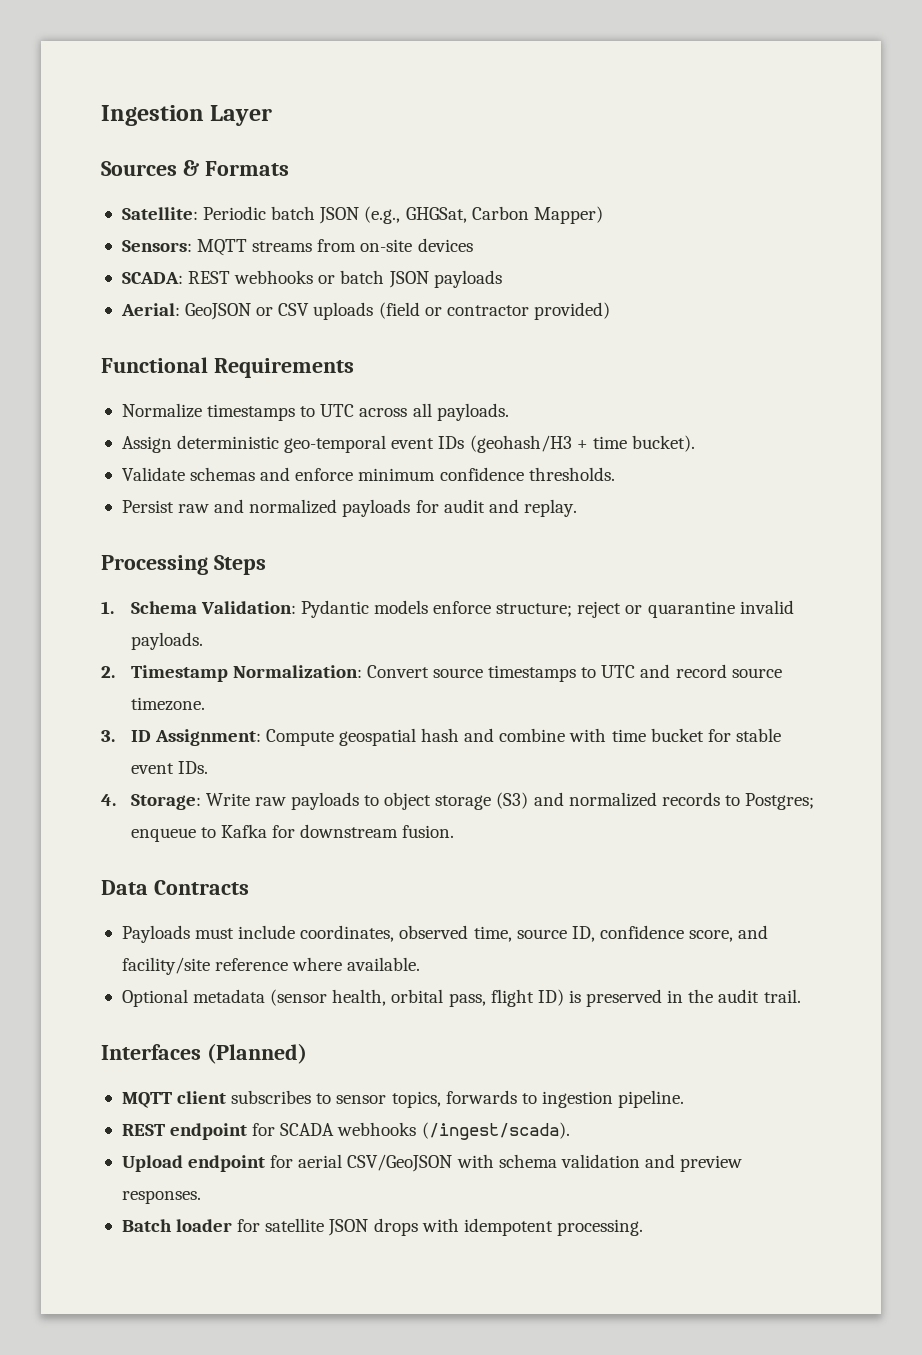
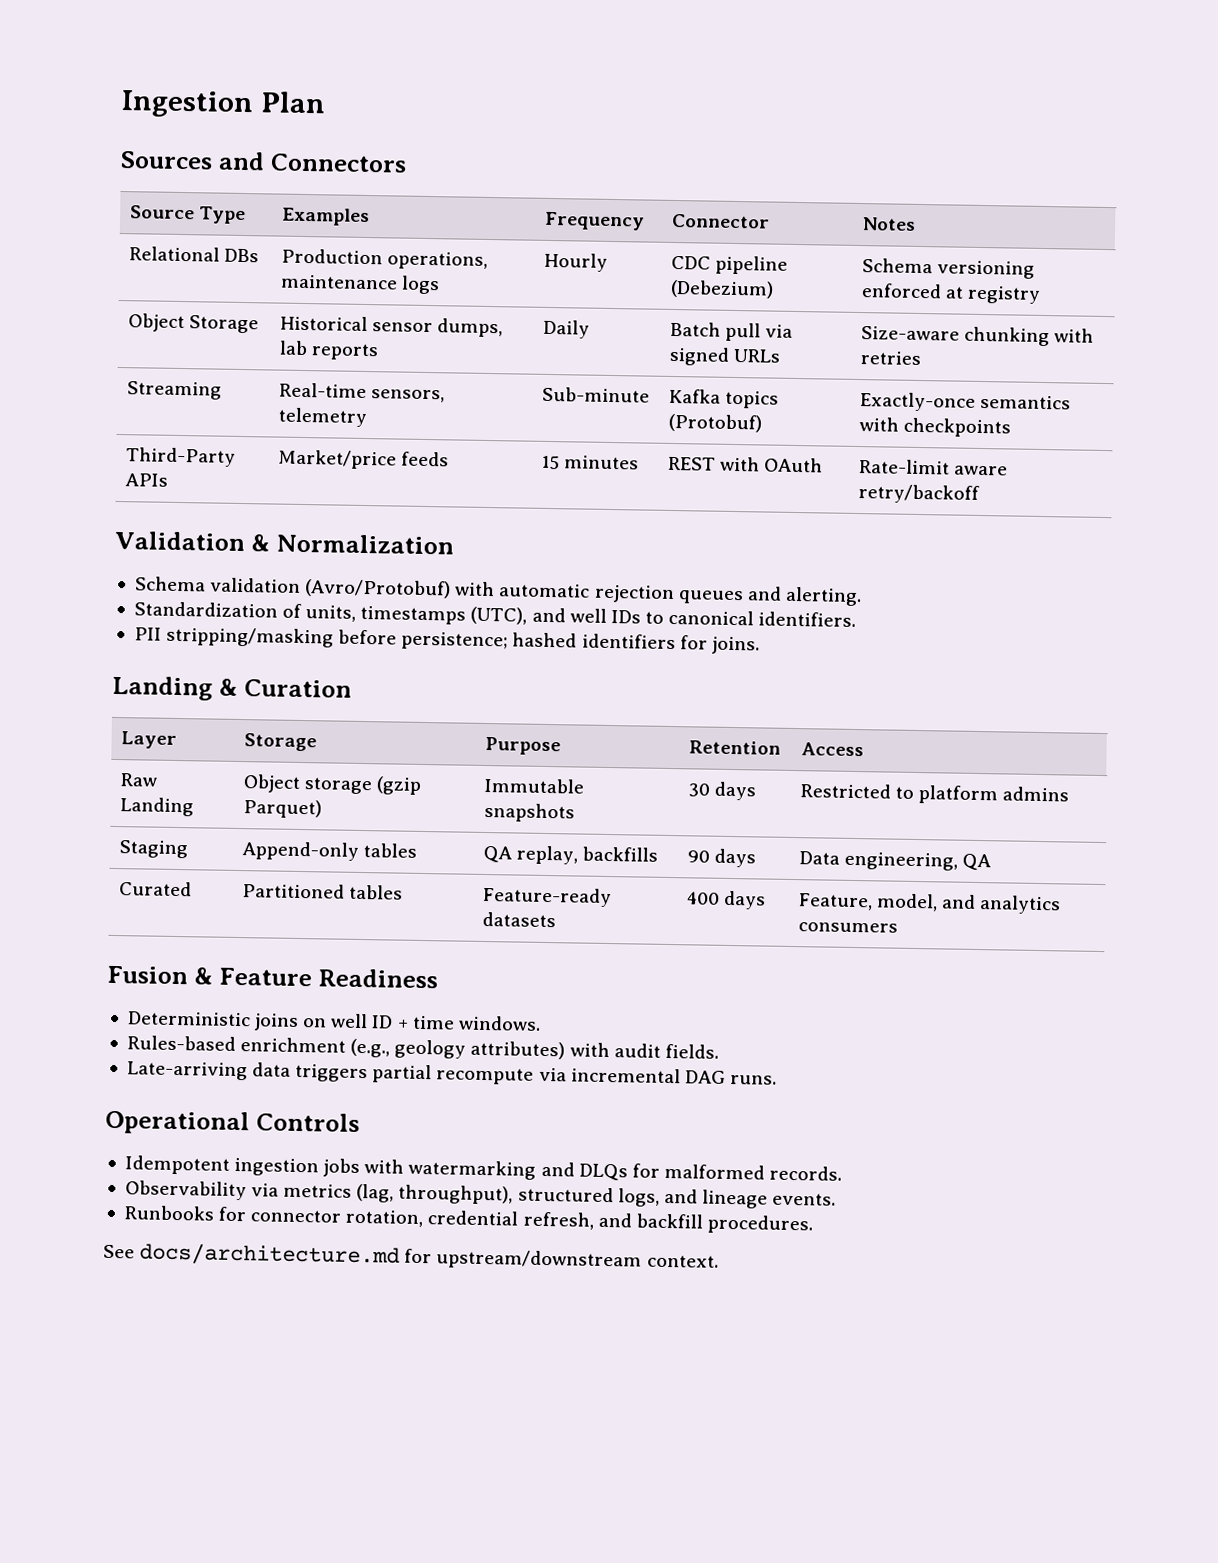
- Ingestion Layer
+ Ingestion Plan
- Sources & Formats
- Satellite: Periodic batch JSON (e.g., GHGSat, Carbon Mapper)
- Sensors: MQTT streams from on-site devices
- SCADA: REST webhooks or batch JSON payloads
- Aerial: GeoJSON or CSV uploads (field or contractor provided)
- Functional Requirements
- Normalize timestamps to UTC across all payloads.
- Assign deterministic geo-temporal event IDs (geohash/H3 + time bucket).
- Validate schemas and enforce minimum confidence thresholds.
- Persist raw and normalized payloads for audit and replay.
- Processing Steps
- 1. Schema Validation: Pydantic models enforce structure; reject or quarantine invalid payloads.
- 2. Timestamp Normalization: Convert source timestamps to UTC and record source timezone.
- 3. ID Assignment: Compute geospatial hash and combine with time bucket for stable event IDs.
- 4. Storage: Write raw payloads to object storage (S3) and normalized records to Postgres; enqueue to Kafka for downstream fusion.
- Data Contracts
- Payloads must include coordinates, observed time, source ID, confidence score, and facility/site reference where available.
- Optional metadata (sensor health, orbital pass, flight ID) is preserved in the audit trail.
- Interfaces (Planned)
- MQTT client subscribes to sensor topics, forwards to ingestion pipeline.
- REST endpoint for SCADA webhooks (/ingest/scada).
- Upload endpoint for aerial CSV/GeoJSON with schema validation and preview responses.
- Batch loader for satellite JSON drops with idempotent processing.
+ Sources and Connectors
+ Source Type | Examples | Frequency | Connector | Notes
+ Relational DBs | Production operations, maintenance logs | Hourly | CDC pipeline (Debezium) | Schema versioning enforced at registry
+ Object Storage | Historical sensor dumps, lab reports | Daily | Batch pull via signed URLs | Size-aware chunking with retries
+ Streaming | Real-time sensors, telemetry | Sub-minute | Kafka topics (Protobuf) | Exactly-once semantics with checkpoints
+ Third-Party APIs | Market/price feeds | 15 minutes | REST with OAuth | Rate-limit aware retry/backoff
+ Validation & Normalization
+ Schema validation (Avro/Protobuf) with automatic rejection queues and alerting.
+ Standardization of units, timestamps (UTC), and well IDs to canonical identifiers.
+ PII stripping/masking before persistence; hashed identifiers for joins.
+ Landing & Curation
+ Layer | Storage | Purpose | Retention | Access
+ Raw Landing | Object storage (gzip Parquet) | Immutable snapshots | 30 days | Restricted to platform admins
+ Staging | Append-only tables | QA replay, backfills | 90 days | Data engineering, QA
+ Curated | Partitioned tables | Feature-ready datasets | 400 days | Feature, model, and analytics consumers
+ Fusion & Feature Readiness
+ Deterministic joins on well ID + time windows.
+ Rules-based enrichment (e.g., geology attributes) with audit fields.
+ Late-arriving data triggers partial recompute via incremental DAG runs.
+ Operational Controls
+ Idempotent ingestion jobs with watermarking and DLQs for malformed records.
+ Observability via metrics (lag, throughput), structured logs, and lineage events.
+ Runbooks for connector rotation, credential refresh, and backfill procedures.
+ See docs/architecture.md for upstream/downstream context.

